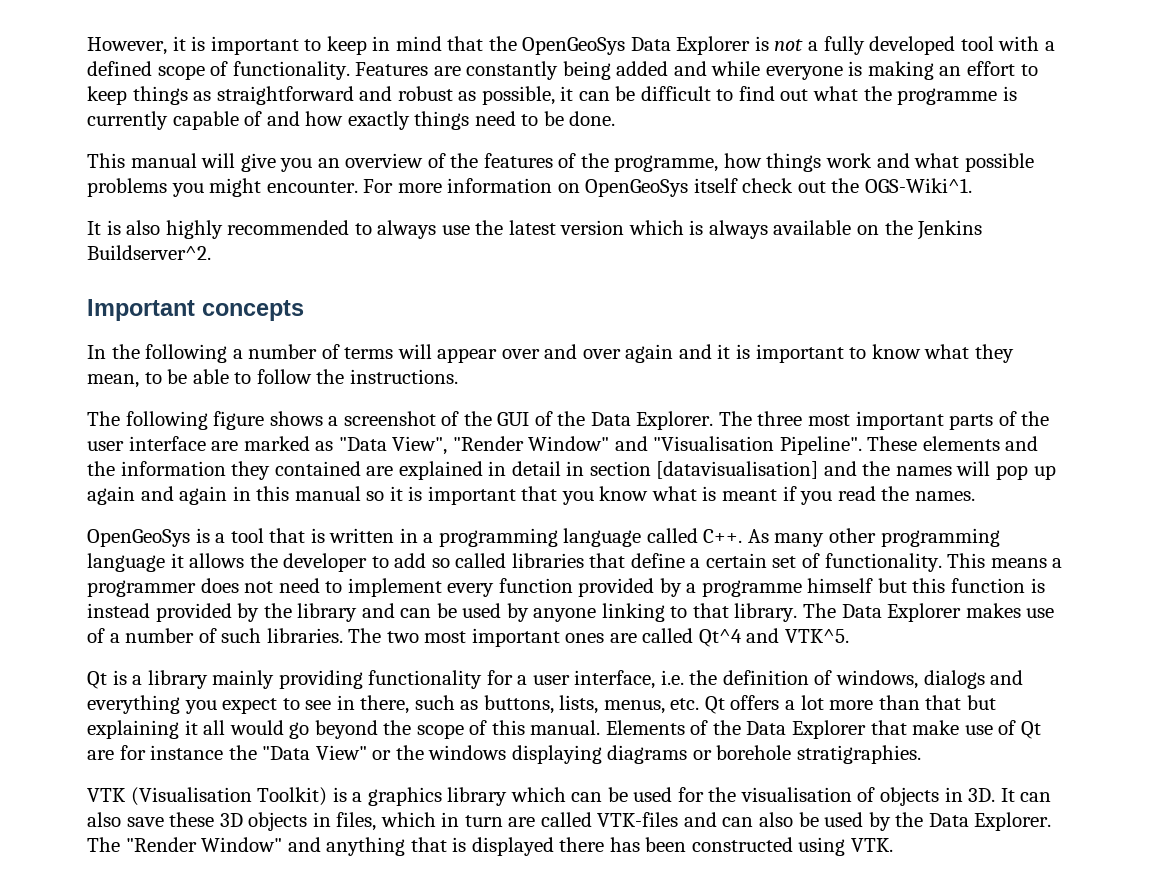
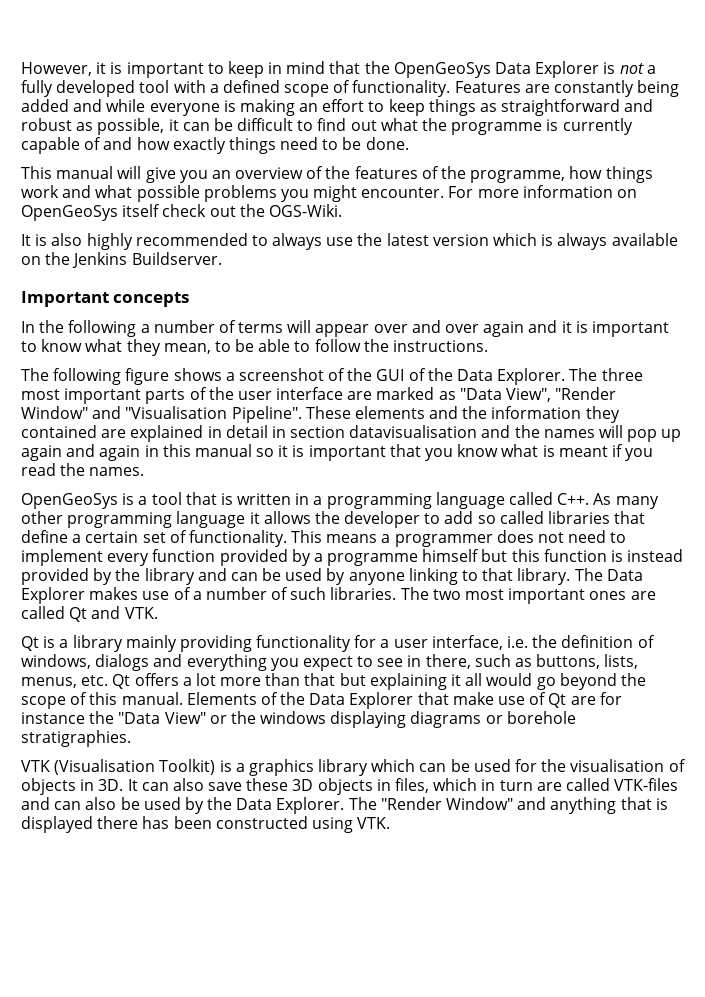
- For more information on OpenGeoSys itself check out the OGS-Wiki^1.
+ For more information on OpenGeoSys itself check out the OGS-Wiki.
- It is also highly recommended to always use the latest version which is always available on the Jenkins Buildserver^2.
+ It is also highly recommended to always use the latest version which is always available on the Jenkins Buildserver.
- These elements and the information they contained are explained in detail in section [datavisualisation] and the names will pop up again and again in this manual so it is important that you know what is meant if you read the names.
+ These elements and the information they contained are explained in detail in section datavisualisation and the names will pop up again and again in this manual so it is important that you know what is meant if you read the names.
- The two most important ones are called Qt^4 and VTK^5.
+ The two most important ones are called Qt and VTK.

